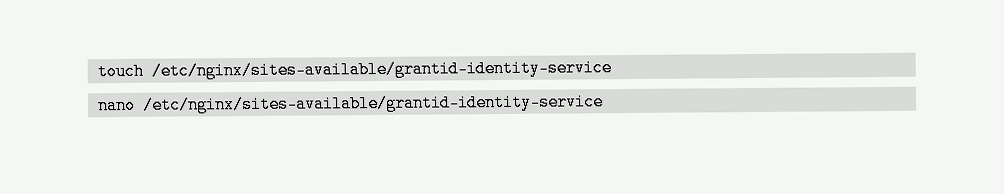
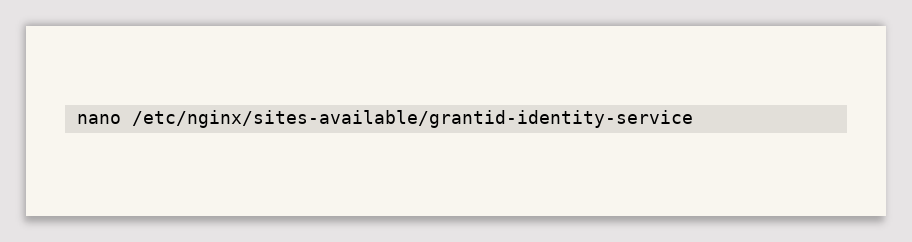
- touch /etc/nginx/sites-available/grantid-identity-service

